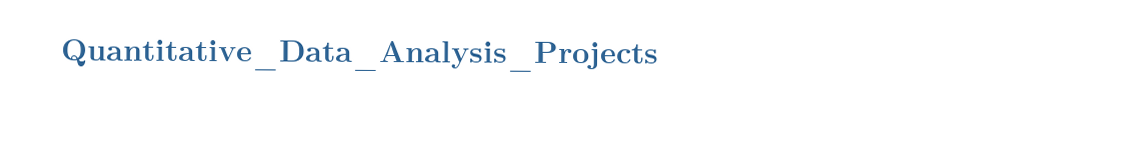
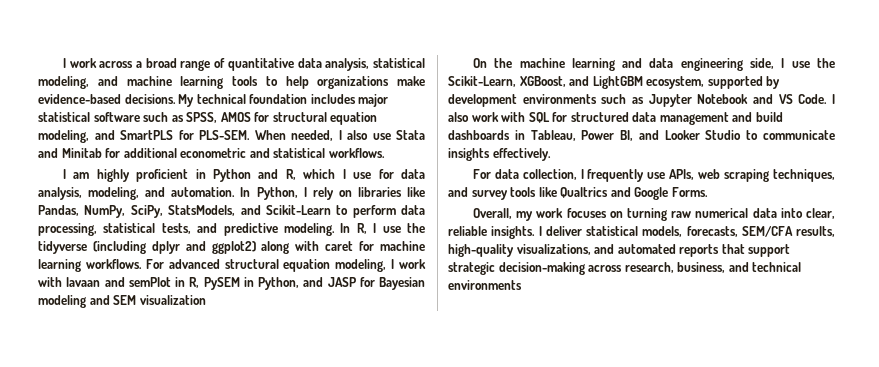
- Quantitative_Data_Analysis_Projects
+ I work across a broad range of quantitative data analysis, statistical modeling, and machine learning tools to help organizations make evidence-based decisions. My technical foundation includes major statistical software such as SPSS, AMOS for structural equation modeling, and SmartPLS for PLS-SEM. When needed, I also use Stata and Minitab for additional econometric and statistical workflows.
+ I am highly proficient in Python and R, which I use for data analysis, modeling, and automation. In Python, I rely on libraries like Pandas, NumPy, SciPy, StatsModels, and Scikit-Learn to perform data processing, statistical tests, and predictive modeling. In R, I use the tidyverse (including dplyr and ggplot2) along with caret for machine learning workflows. For advanced structural equation modeling, I work with lavaan and semPlot in R, PySEM in Python, and JASP for Bayesian modeling and SEM visualization
+ On the machine learning and data engineering side, I use the Scikit-Learn, XGBoost, and LightGBM ecosystem, supported by development environments such as Jupyter Notebook and VS Code. I also work with SQL for structured data management and build dashboards in Tableau, Power BI, and Looker Studio to communicate insights effectively.
+ For data collection, I frequently use APIs, web scraping techniques, and survey tools like Qualtrics and Google Forms.
+ Overall, my work focuses on turning raw numerical data into clear, reliable insights. I deliver statistical models, forecasts, SEM/CFA results, high-quality visualizations, and automated reports that support strategic decision-making across research, business, and technical environments

